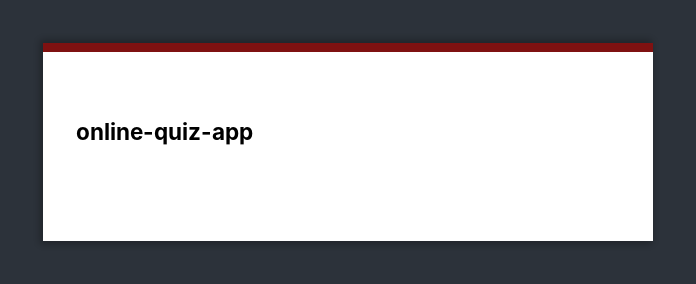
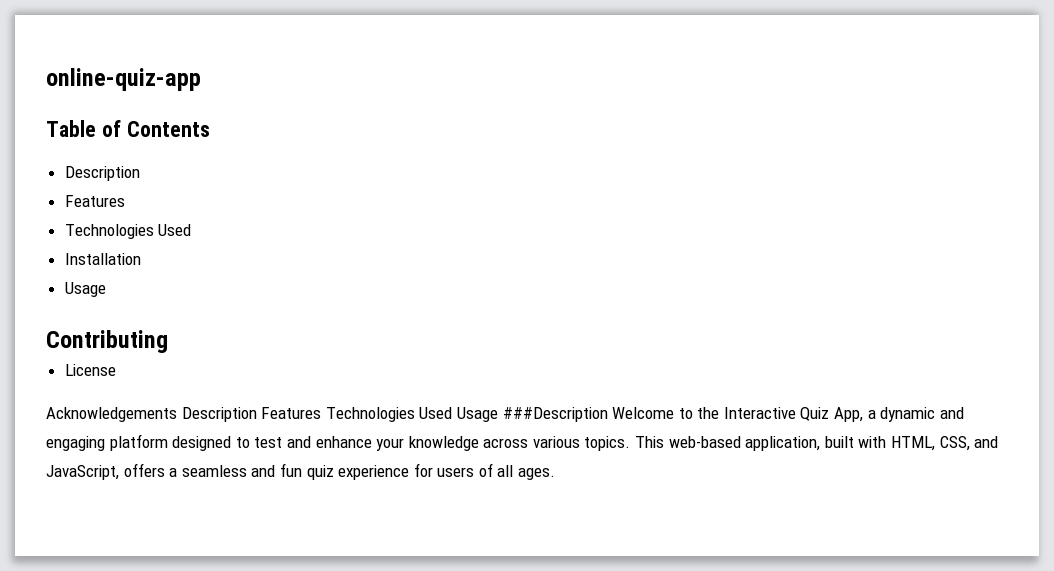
+ Table of Contents
+ Description
+ Features
+ Technologies Used
+ Installation
+ Usage
+ Contributing
+ License
+ Acknowledgements Description Features Technologies Used Usage ###Description Welcome to the Interactive Quiz App, a dynamic and engaging platform designed to test and enhance your knowledge across various topics. This web-based application, built with HTML, CSS, and JavaScript, offers a seamless and fun quiz experience for users of all ages.

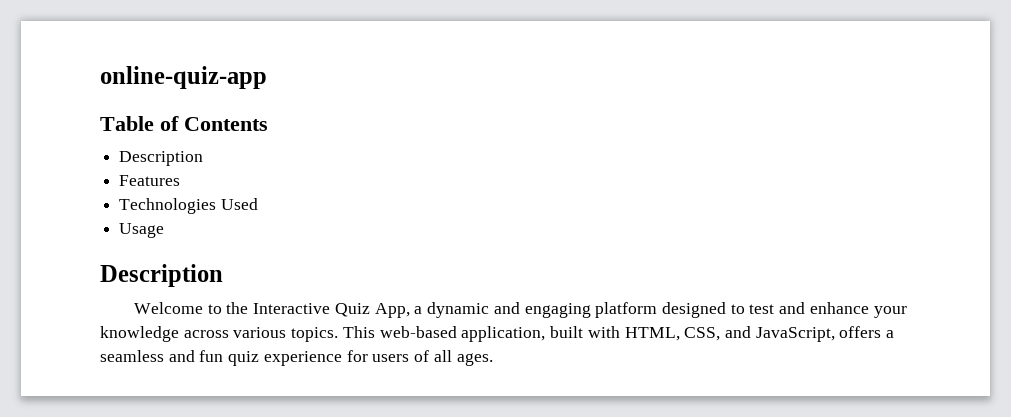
- Installation
  Usage
- Contributing
- License
- Acknowledgements Description Features Technologies Used Usage ###Description Welcome to the Interactive Quiz App, a dynamic and engaging platform designed to test and enhance your knowledge across various topics.
+ Description
+ Welcome to the Interactive Quiz App, a dynamic and engaging platform designed to test and enhance your knowledge across various topics.

